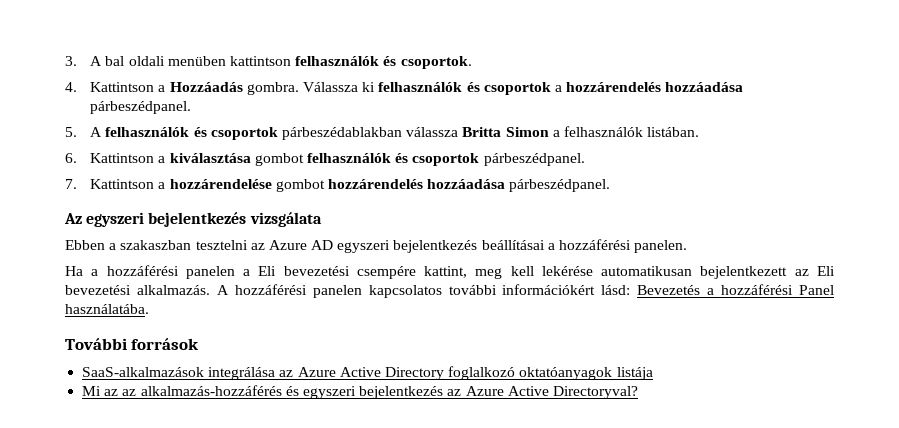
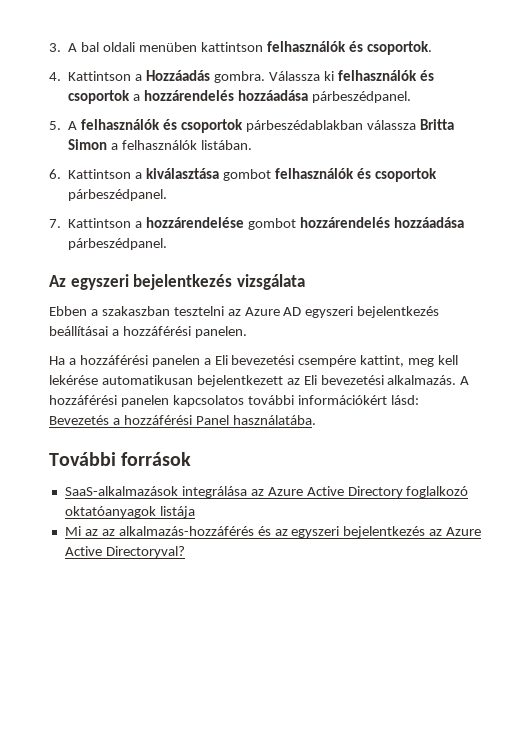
- Mi az az alkalmazás-hozzáférés és egyszeri bejelentkezés az Azure Active Directoryval?
+ Mi az az alkalmazás-hozzáférés és az egyszeri bejelentkezés az Azure Active Directoryval?

